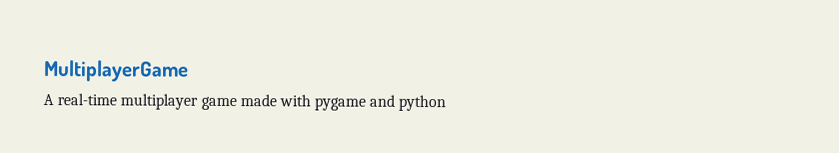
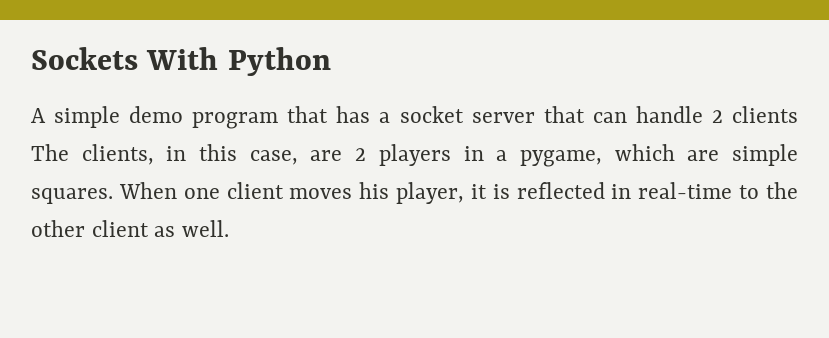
- MultiplayerGame
- A real-time multiplayer game made with pygame and python
+ Sockets With Python
+ A simple demo program that has a socket server that can handle 2 clients The clients, in this case, are 2 players in a pygame, which are simple squares. When one client moves his player, it is reflected in real-time to the other client as well.

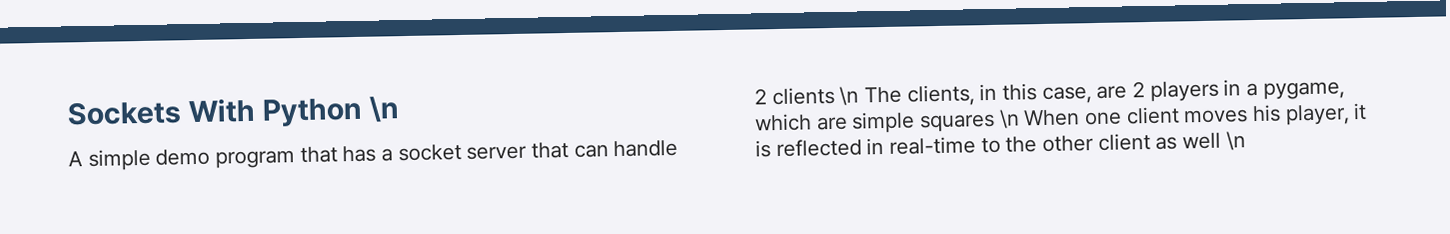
- Sockets With Python
+ Sockets With Python \n
- A simple demo program that has a socket server that can handle 2 clients The clients, in this case, are 2 players in a pygame, which are simple squares. When one client moves his player, it is reflected in real-time to the other client as well.
+ A simple demo program that has a socket server that can handle 2 clients \n The clients, in this case, are 2 players in a pygame, which are simple squares \n When one client moves his player, it is reflected in real-time to the other client as well \n

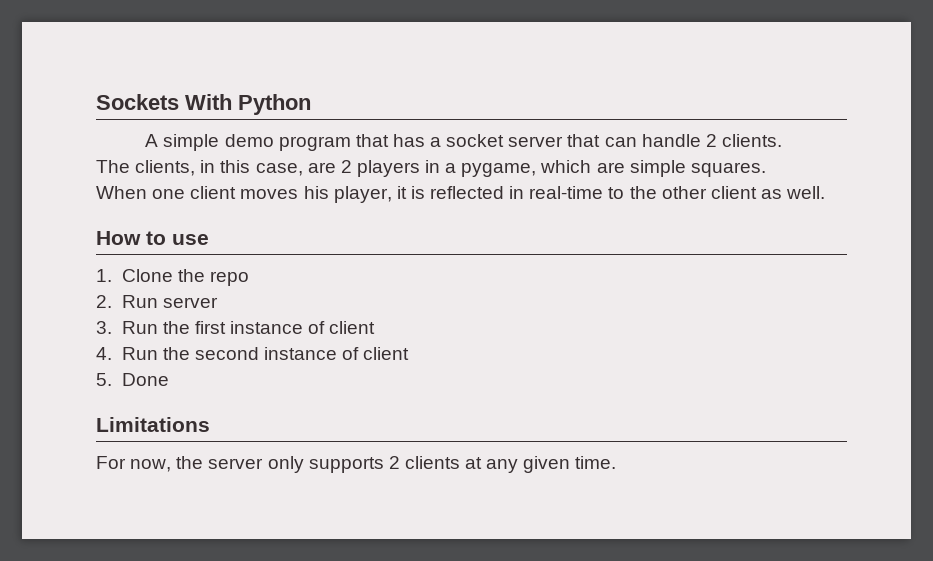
- Sockets With Python \n
+ Sockets With Python
- A simple demo program that has a socket server that can handle 2 clients \n The clients, in this case, are 2 players in a pygame, which are simple squares \n When one client moves his player, it is reflected in real-time to the other client as well \n
+ A simple demo program that has a socket server that can handle 2 clients.
+ The clients, in this case, are 2 players in a pygame, which are simple squares.
+ When one client moves his player, it is reflected in real-time to the other client as well.
+ How to use
+ 1. Clone the repo
+ 2. Run server
+ 3. Run the first instance of client
+ 4. Run the second instance of client
+ 5. Done
+ Limitations
+ For now, the server only supports 2 clients at any given time.

